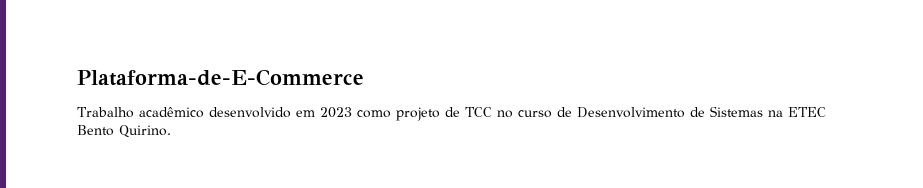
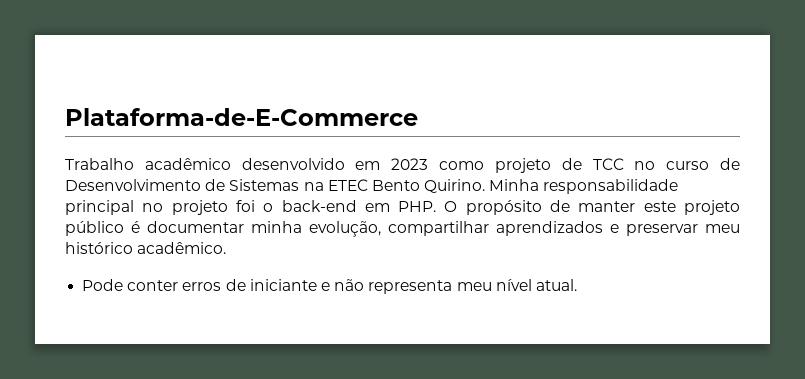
+ Minha responsabilidade principal no projeto foi o back-end em PHP. O propósito de manter este projeto público é documentar minha evolução, compartilhar aprendizados e preservar meu histórico acadêmico.
+ Pode conter erros de iniciante e não representa meu nível atual.

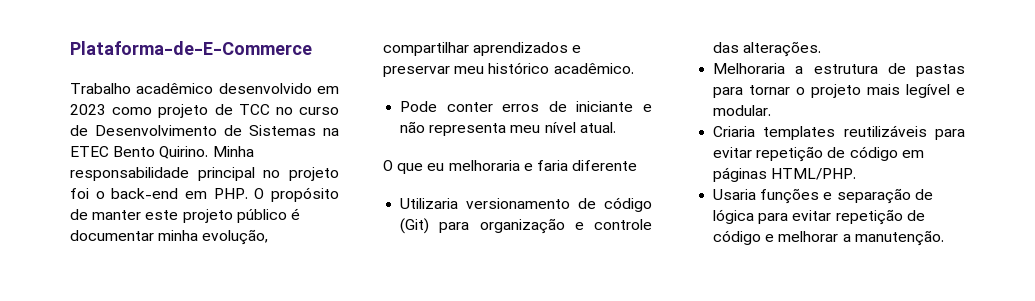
+ O que eu melhoraria e faria diferente
+ Utilizaria versionamento de código (Git) para organização e controle das alterações.
+ Melhoraria a estrutura de pastas para tornar o projeto mais legível e modular.
+ Criaria templates reutilizáveis para evitar repetição de código em páginas HTML/PHP.
+ Usaria funções e separação de lógica para evitar repetição de código e melhorar a manutenção.

